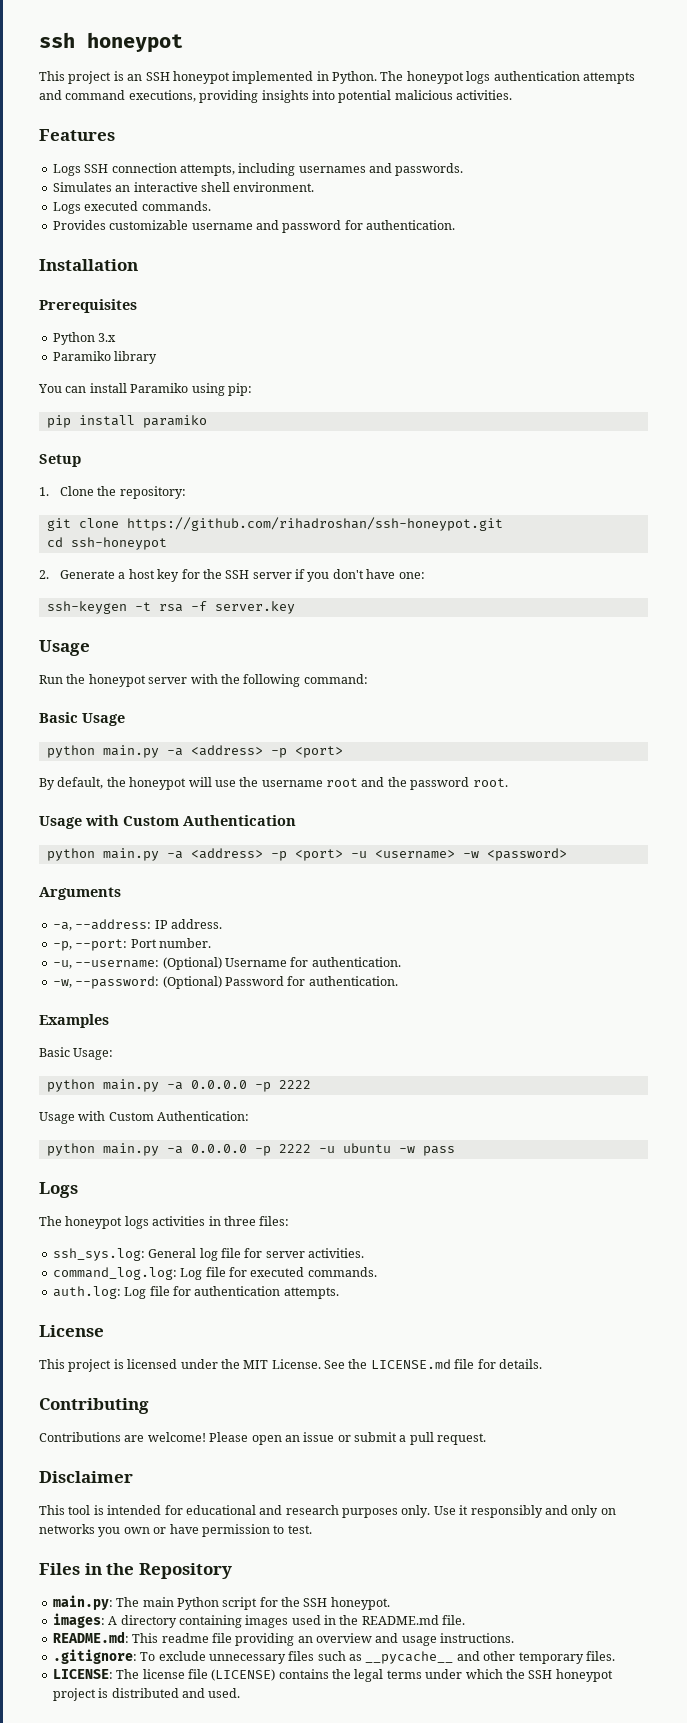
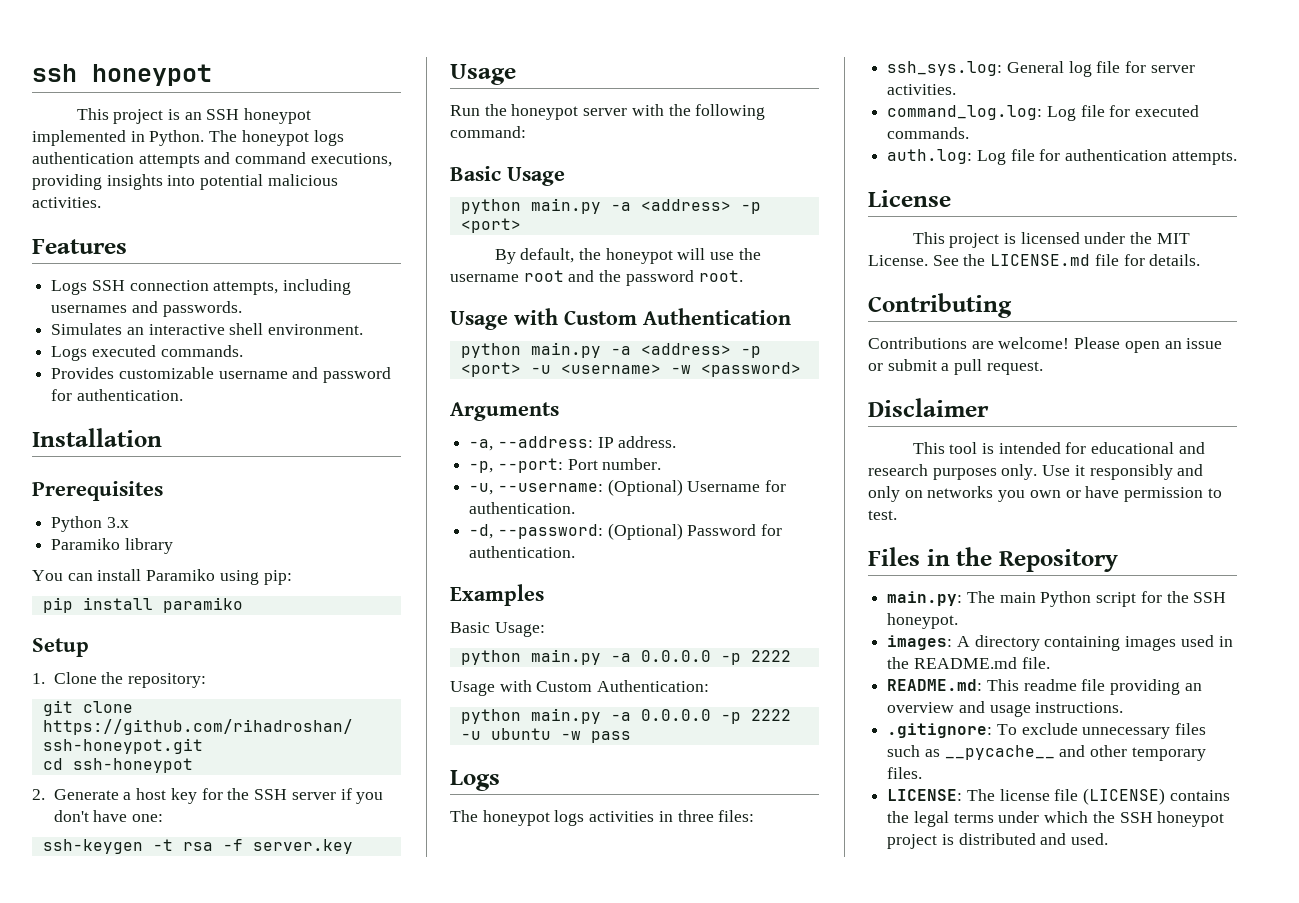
- -w, --password: (Optional) Password for authentication.
+ -d, --password: (Optional) Password for authentication.

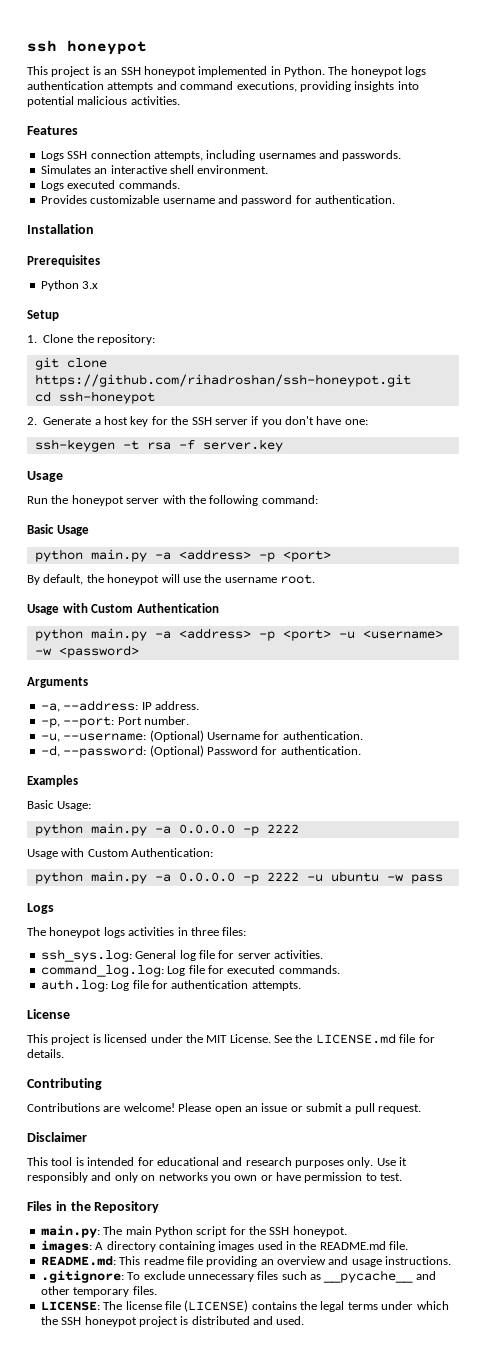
- Paramiko library
- You can install Paramiko using pip:
- pip install paramiko
- By default, the honeypot will use the username root and the password root.
+ By default, the honeypot will use the username root.

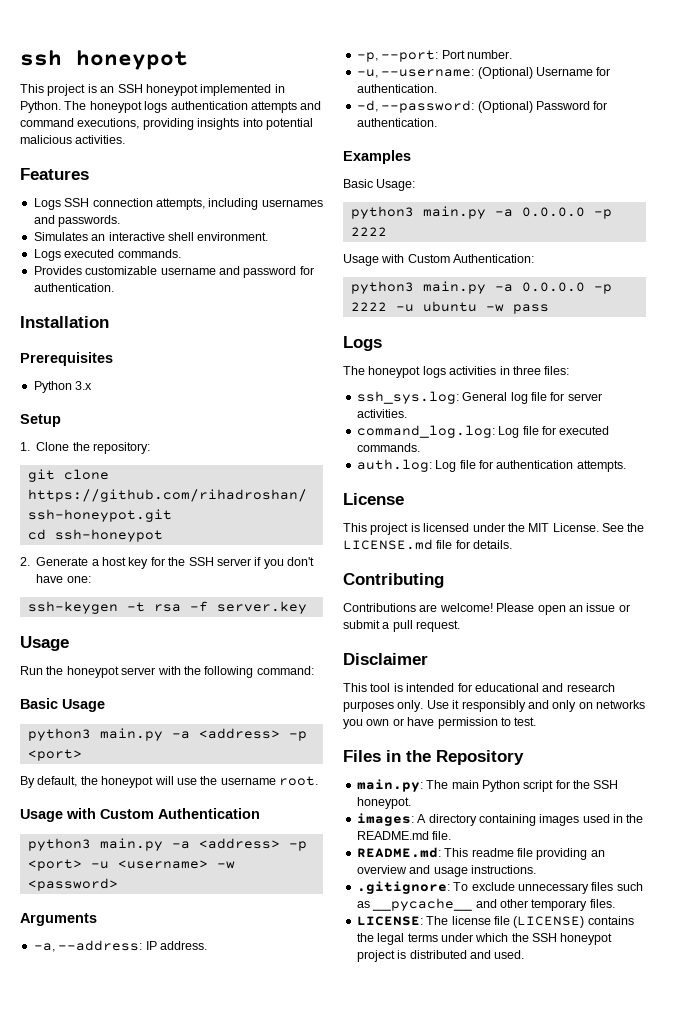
  Basic Usage
- python main.py -a <address> -p <port>
+ python3 main.py -a <address> -p <port>
- python main.py -a <address> -p <port> -u <username> -w <password>
+ python3 main.py -a <address> -p <port> -u <username> -w <password>
  Basic Usage:
- python main.py -a 0.0.0.0 -p 2222
+ python3 main.py -a 0.0.0.0 -p 2222
- python main.py -a 0.0.0.0 -p 2222 -u ubuntu -w pass
+ python3 main.py -a 0.0.0.0 -p 2222 -u ubuntu -w pass

